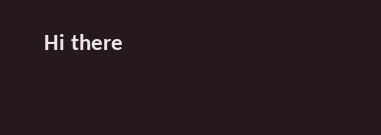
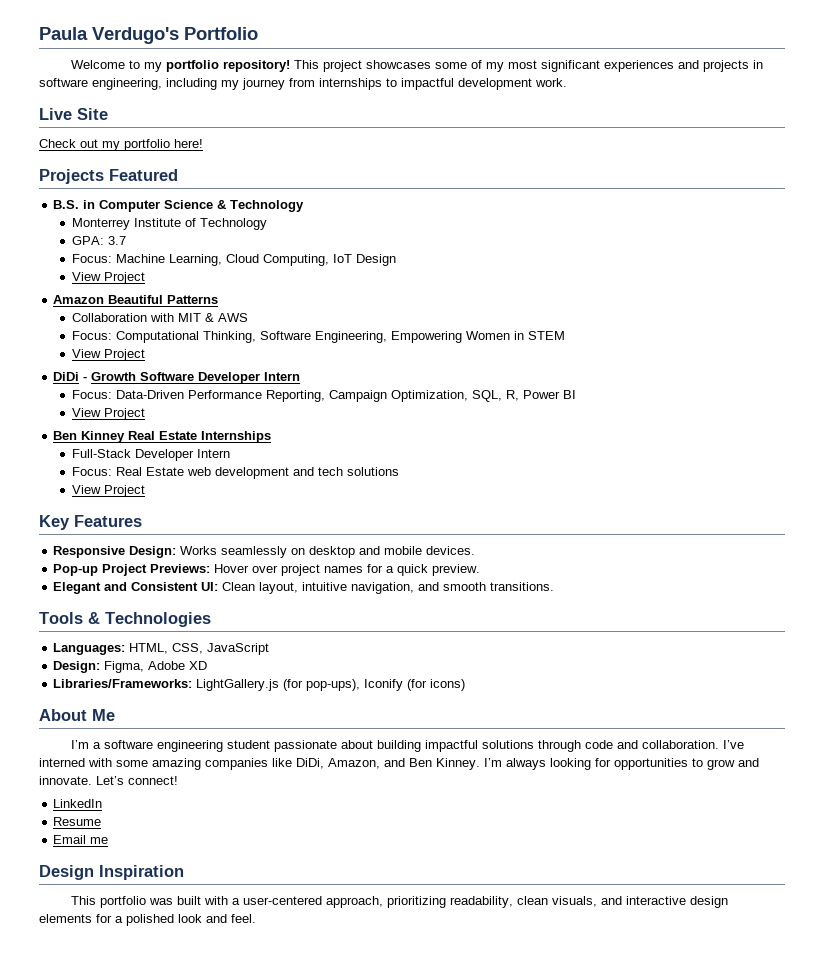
- Hi there
+ Paula Verdugo's Portfolio
+ Welcome to my portfolio repository! This project showcases some of my most significant experiences and projects in software engineering, including my journey from internships to impactful development work.
+ Live Site
+ Check out my portfolio here!
+ Projects Featured
+ B.S. in Computer Science & Technology
+ Monterrey Institute of Technology
+ GPA: 3.7
+ Focus: Machine Learning, Cloud Computing, IoT Design
+ View Project
+ Amazon Beautiful Patterns
+ Collaboration with MIT & AWS
+ Focus: Computational Thinking, Software Engineering, Empowering Women in STEM
+ View Project
+ DiDi - Growth Software Developer Intern
+ Focus: Data-Driven Performance Reporting, Campaign Optimization, SQL, R, Power BI
+ View Project
+ Ben Kinney Real Estate Internships
+ Full-Stack Developer Intern
+ Focus: Real Estate web development and tech solutions
+ View Project
+ Key Features
+ Responsive Design: Works seamlessly on desktop and mobile devices.
+ Pop-up Project Previews: Hover over project names for a quick preview.
+ Elegant and Consistent UI: Clean layout, intuitive navigation, and smooth transitions.
+ Tools & Technologies
+ Languages: HTML, CSS, JavaScript
+ Design: Figma, Adobe XD
+ Libraries/Frameworks: LightGallery.js (for pop-ups), Iconify (for icons)
+ About Me
+ I’m a software engineering student passionate about building impactful solutions through code and collaboration. I’ve interned with some amazing companies like DiDi, Amazon, and Ben Kinney. I’m always looking for opportunities to grow and innovate. Let’s connect!
+ LinkedIn
+ Resume
+ Email me
+ Design Inspiration
+ This portfolio was built with a user-centered approach, prioritizing readability, clean visuals, and interactive design elements for a polished look and feel.

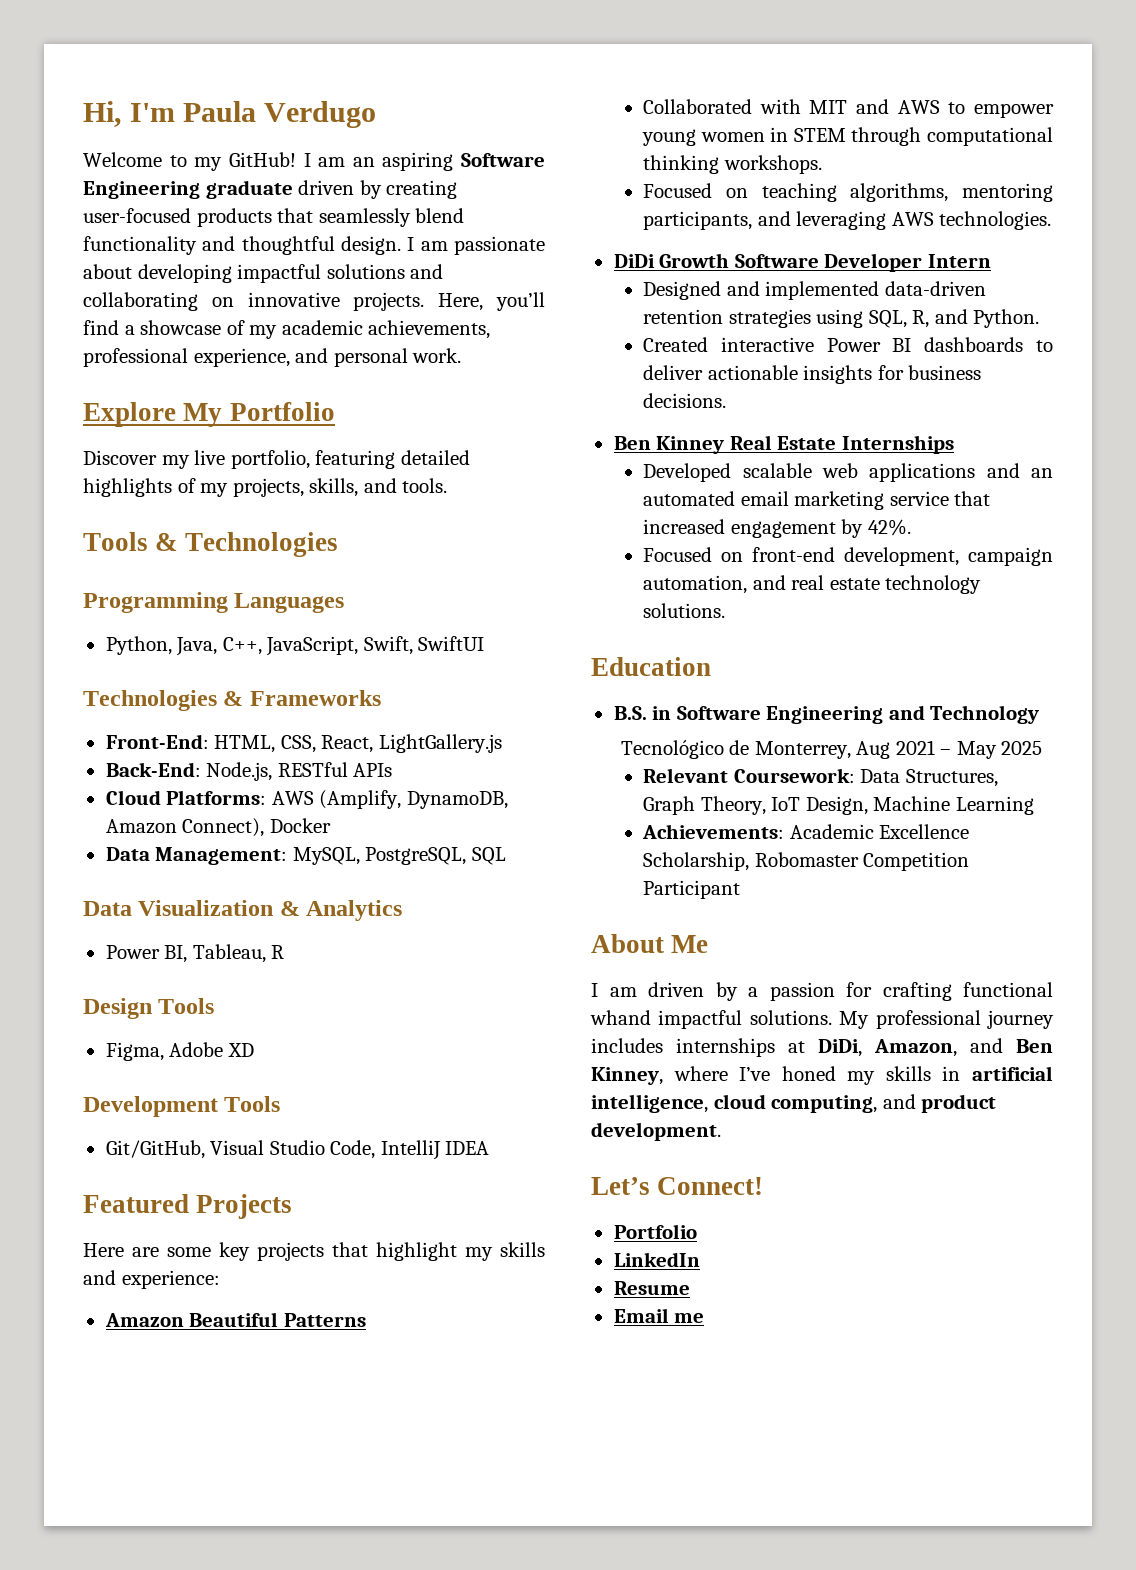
- Paula Verdugo's Portfolio
+ Hi, I'm Paula Verdugo
- Welcome to my portfolio repository! This project showcases some of my most significant experiences and projects in software engineering, including my journey from internships to impactful development work.
- Live Site
- Check out my portfolio here!
- Projects Featured
- B.S. in Computer Science & Technology
- Monterrey Institute of Technology
- GPA: 3.7
- Focus: Machine Learning, Cloud Computing, IoT Design
- View Project
+ Welcome to my GitHub! I am an aspiring Software Engineering graduate driven by creating user-focused products that seamlessly blend functionality and thoughtful design. I am passionate about developing impactful solutions and collaborating on innovative projects. Here, you’ll find a showcase of my academic achievements, professional experience, and personal work.
+ Explore My Portfolio
+ Discover my live portfolio, featuring detailed highlights of my projects, skills, and tools.
+ Tools & Technologies
+ Programming Languages
+ Python, Java, C++, JavaScript, Swift, SwiftUI
+ Technologies & Frameworks
+ Front-End: HTML, CSS, React, LightGallery.js
+ Back-End: Node.js, RESTful APIs
+ Cloud Platforms: AWS (Amplify, DynamoDB, Amazon Connect), Docker
+ Data Management: MySQL, PostgreSQL, SQL
+ Data Visualization & Analytics
+ Power BI, Tableau, R
+ Design Tools
+ Figma, Adobe XD
+ Development Tools
+ Git/GitHub, Visual Studio Code, IntelliJ IDEA
+ Featured Projects
+ Here are some key projects that highlight my skills and experience:
- Collaboration with MIT & AWS
- Focus: Computational Thinking, Software Engineering, Empowering Women in STEM
- View Project
+ Collaborated with MIT and AWS to empower young women in STEM through computational thinking workshops.
+ Focused on teaching algorithms, mentoring participants, and leveraging AWS technologies.
- DiDi - Growth Software Developer Intern
+ DiDi Growth Software Developer Intern
- Focus: Data-Driven Performance Reporting, Campaign Optimization, SQL, R, Power BI
- View Project
+ Designed and implemented data-driven retention strategies using SQL, R, and Python.
+ Created interactive Power BI dashboards to deliver actionable insights for business decisions.
- Full-Stack Developer Intern
- Focus: Real Estate web development and tech solutions
- View Project
- Key Features
- Responsive Design: Works seamlessly on desktop and mobile devices.
- Pop-up Project Previews: Hover over project names for a quick preview.
- Elegant and Consistent UI: Clean layout, intuitive navigation, and smooth transitions.
- Tools & Technologies
- Languages: HTML, CSS, JavaScript
- Design: Figma, Adobe XD
- Libraries/Frameworks: LightGallery.js (for pop-ups), Iconify (for icons)
+ Developed scalable web applications and an automated email marketing service that increased engagement by 42%.
+ Focused on front-end development, campaign automation, and real estate technology solutions.
+ Education
+ B.S. in Software Engineering and Technology
+ Tecnológico de Monterrey, Aug 2021 – May 2025
+ Relevant Coursework: Data Structures, Graph Theory, IoT Design, Machine Learning
+ Achievements: Academic Excellence Scholarship, Robomaster Competition Participant
  About Me
- I’m a software engineering student passionate about building impactful solutions through code and collaboration. I’ve interned with some amazing companies like DiDi, Amazon, and Ben Kinney. I’m always looking for opportunities to grow and innovate. Let’s connect!
+ I am driven by a passion for crafting functional whand impactful solutions. My professional journey includes internships at DiDi, Amazon, and Ben Kinney, where I’ve honed my skills in artificial intelligence, cloud computing, and product development.
+ Let’s Connect!
+ Portfolio
  LinkedIn
  Resume
  Email me
- Design Inspiration
- This portfolio was built with a user-centered approach, prioritizing readability, clean visuals, and interactive design elements for a polished look and feel.

